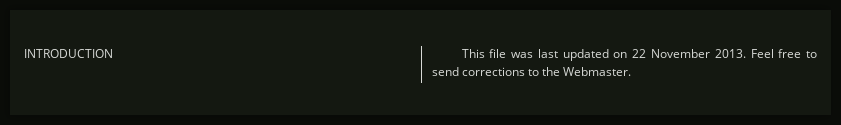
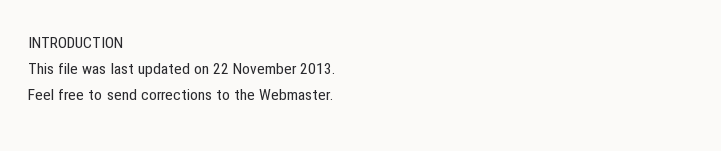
- This file was last updated on 22 November 2013. Feel free to send corrections to the Webmaster.
+ This file was last updated on 22 November 2013.
+ Feel free to send corrections to the Webmaster.

